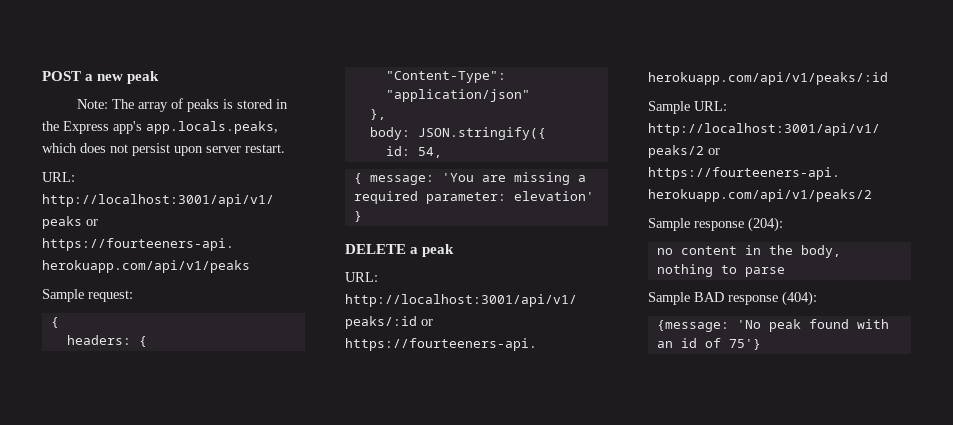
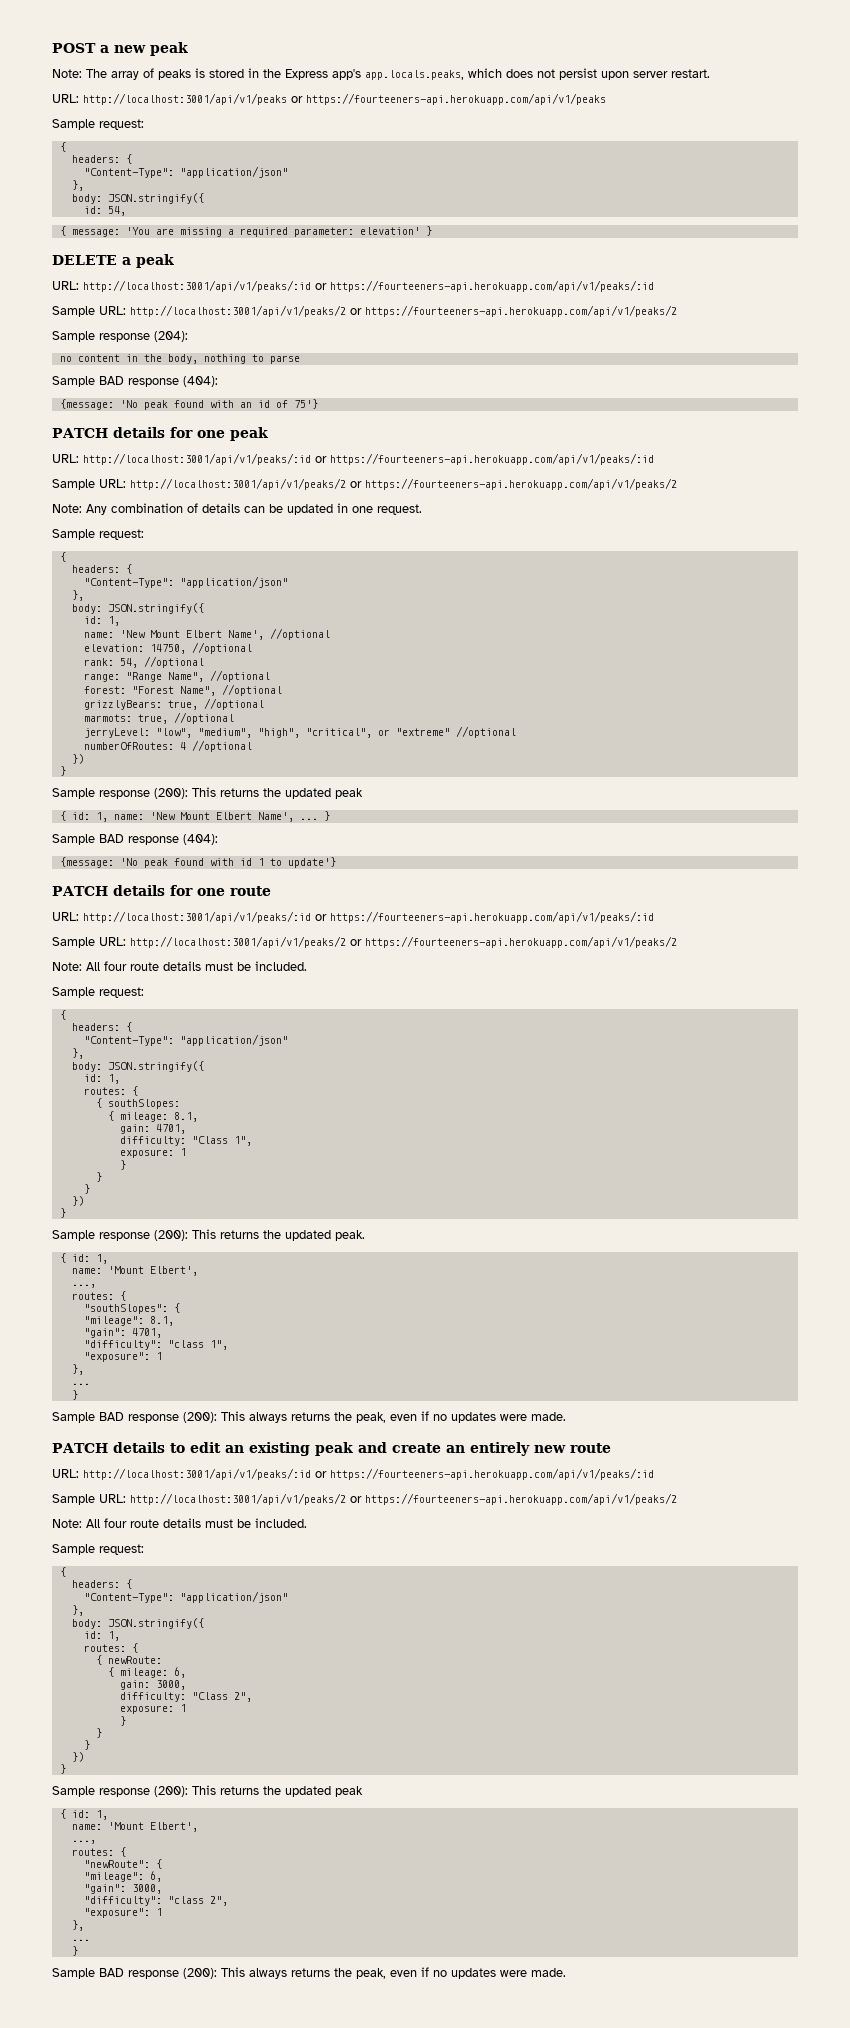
+ PATCH details for one peak
+ URL: http://localhost:3001/api/v1/peaks/:id or https://fourteeners-api.herokuapp.com/api/v1/peaks/:id
+ Sample URL: http://localhost:3001/api/v1/peaks/2 or https://fourteeners-api.herokuapp.com/api/v1/peaks/2
+ Note: Any combination of details can be updated in one request.
+ Sample request:
+ {
+ headers: {
+ "Content-Type": "application/json"
+ },
+ body: JSON.stringify({
+ id: 1,
+ name: 'New Mount Elbert Name', //optional
+ elevation: 14750, //optional
+ rank: 54, //optional
+ range: "Range Name", //optional
+ forest: "Forest Name", //optional
+ grizzlyBears: true, //optional
+ marmots: true, //optional
+ jerryLevel: "low", "medium", "high", "critical", or "extreme" //optional
+ numberOfRoutes: 4 //optional
+ })
+ }
+ Sample response (200): This returns the updated peak
+ { id: 1, name: 'New Mount Elbert Name', ... }
+ Sample BAD response (404):
+ {message: 'No peak found with id 1 to update'}
+ PATCH details for one route
+ URL: http://localhost:3001/api/v1/peaks/:id or https://fourteeners-api.herokuapp.com/api/v1/peaks/:id
+ Sample URL: http://localhost:3001/api/v1/peaks/2 or https://fourteeners-api.herokuapp.com/api/v1/peaks/2
+ Note: All four route details must be included.
+ Sample request:
+ {
+ headers: {
+ "Content-Type": "application/json"
+ },
+ body: JSON.stringify({
+ id: 1,
+ routes: {
+ { southSlopes:
+ { mileage: 8.1,
+ gain: 4701,
+ difficulty: "Class 1",
+ exposure: 1
+ }
+ }
+ }
+ })
+ }
+ Sample response (200): This returns the updated peak.
+ { id: 1,
+ name: 'Mount Elbert',
+ ...,
+ routes: {
+ "southSlopes": {
+ "mileage": 8.1,
+ "gain": 4701,
+ "difficulty": "class 1",
+ "exposure": 1
+ },
+ ...
+ }
+ Sample BAD response (200): This always returns the peak, even if no updates were made.
+ PATCH details to edit an existing peak and create an entirely new route
+ URL: http://localhost:3001/api/v1/peaks/:id or https://fourteeners-api.herokuapp.com/api/v1/peaks/:id
+ Sample URL: http://localhost:3001/api/v1/peaks/2 or https://fourteeners-api.herokuapp.com/api/v1/peaks/2
+ Note: All four route details must be included.
+ Sample request:
+ {
+ headers: {
+ "Content-Type": "application/json"
+ },
+ body: JSON.stringify({
+ id: 1,
+ routes: {
+ { newRoute:
+ { mileage: 6,
+ gain: 3000,
+ difficulty: "Class 2",
+ exposure: 1
+ }
+ }
+ }
+ })
+ }
+ Sample response (200): This returns the updated peak
+ { id: 1,
+ name: 'Mount Elbert',
+ ...,
+ routes: {
+ "newRoute": {
+ "mileage": 6,
+ "gain": 3000,
+ "difficulty": "class 2",
+ "exposure": 1
+ },
+ ...
+ }
+ Sample BAD response (200): This always returns the peak, even if no updates were made.

